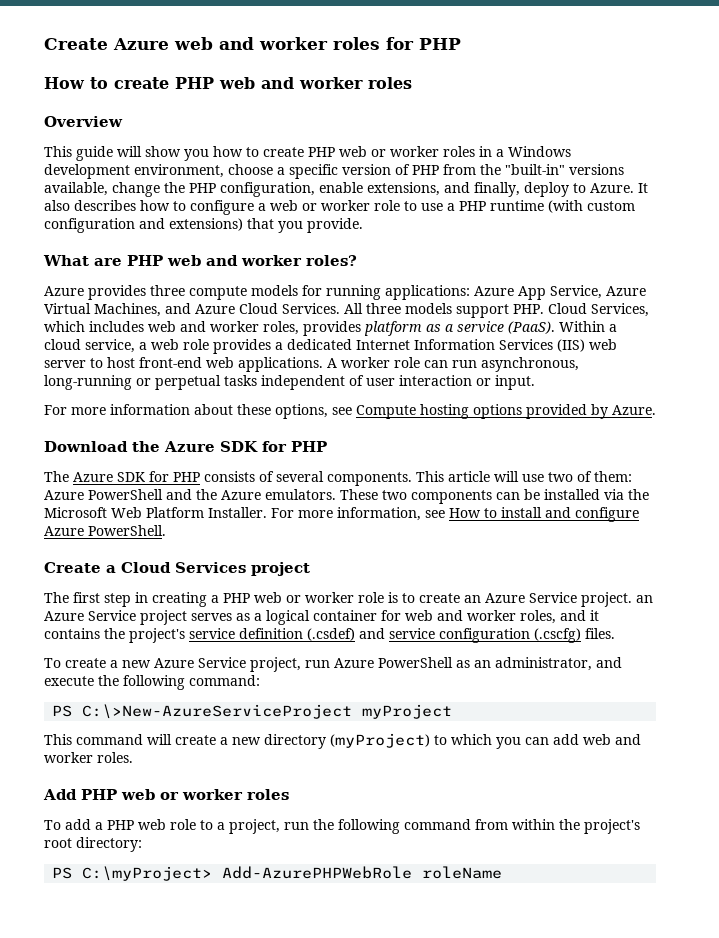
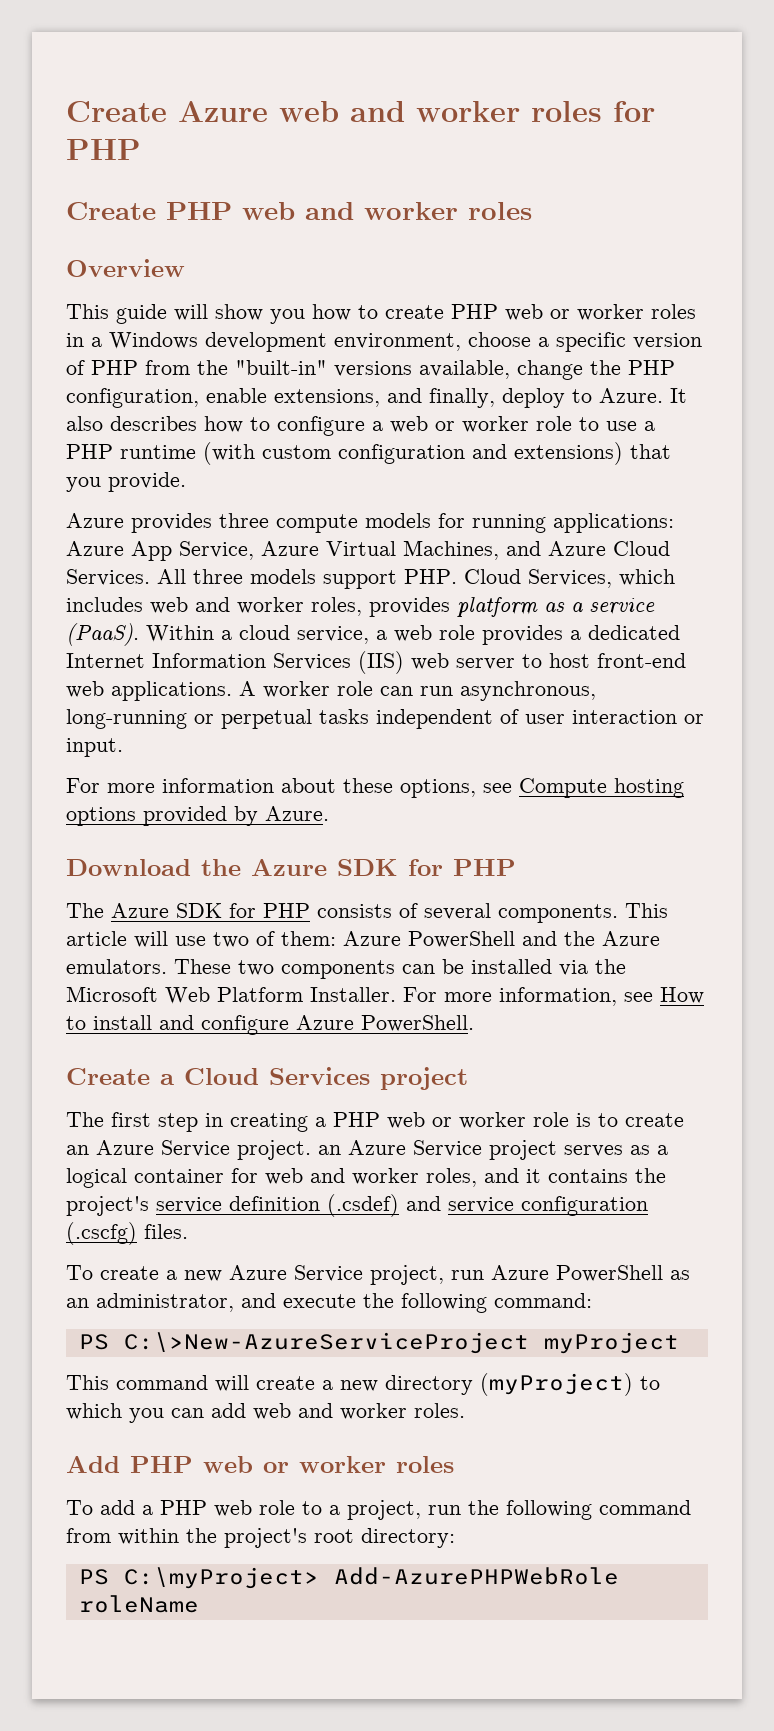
- How to create PHP web and worker roles
+ Create PHP web and worker roles
- What are PHP web and worker roles?

